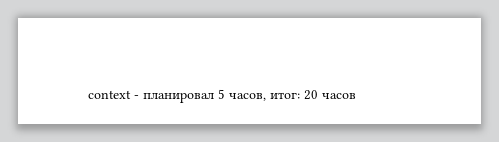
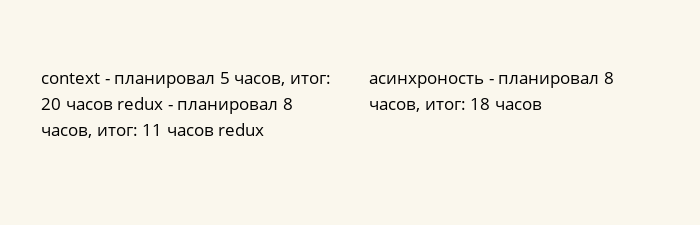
- context - планировал 5 часов, итог: 20 часов
+ context - планировал 5 часов, итог: 20 часов redux - планировал 8 часов, итог: 11 часов redux асинхроность - планировал 8 часов, итог: 18 часов

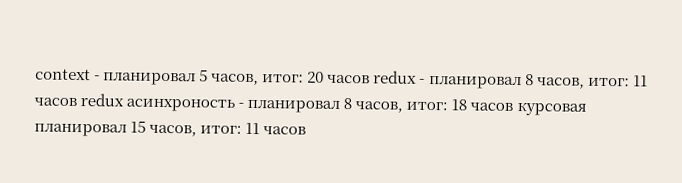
- context - планировал 5 часов, итог: 20 часов redux - планировал 8 часов, итог: 11 часов redux асинхроность - планировал 8 часов, итог: 18 часов
+ context - планировал 5 часов, итог: 20 часов redux - планировал 8 часов, итог: 11 часов redux асинхроность - планировал 8 часов, итог: 18 часов курсовая планировал 15 часов, итог: 11 часов

